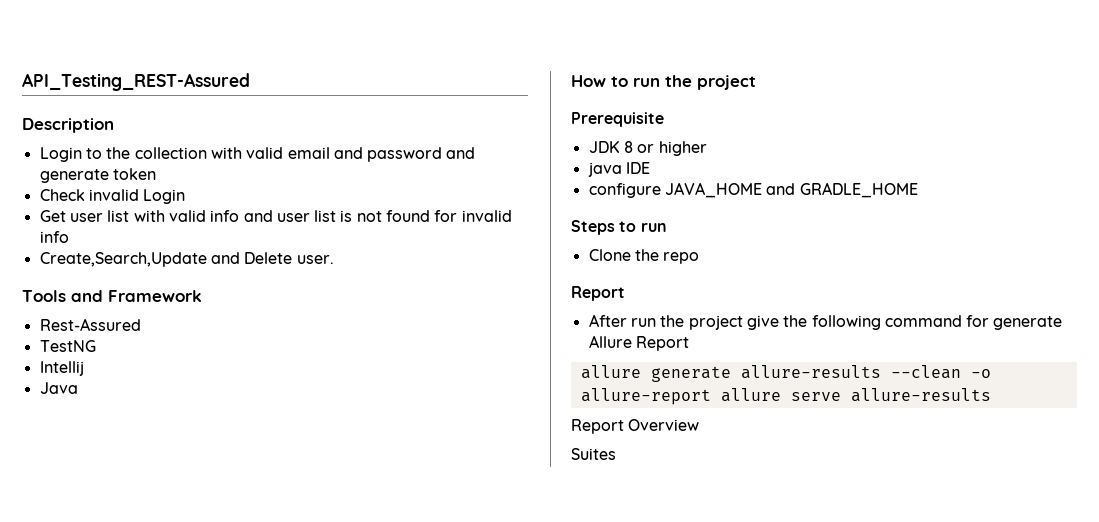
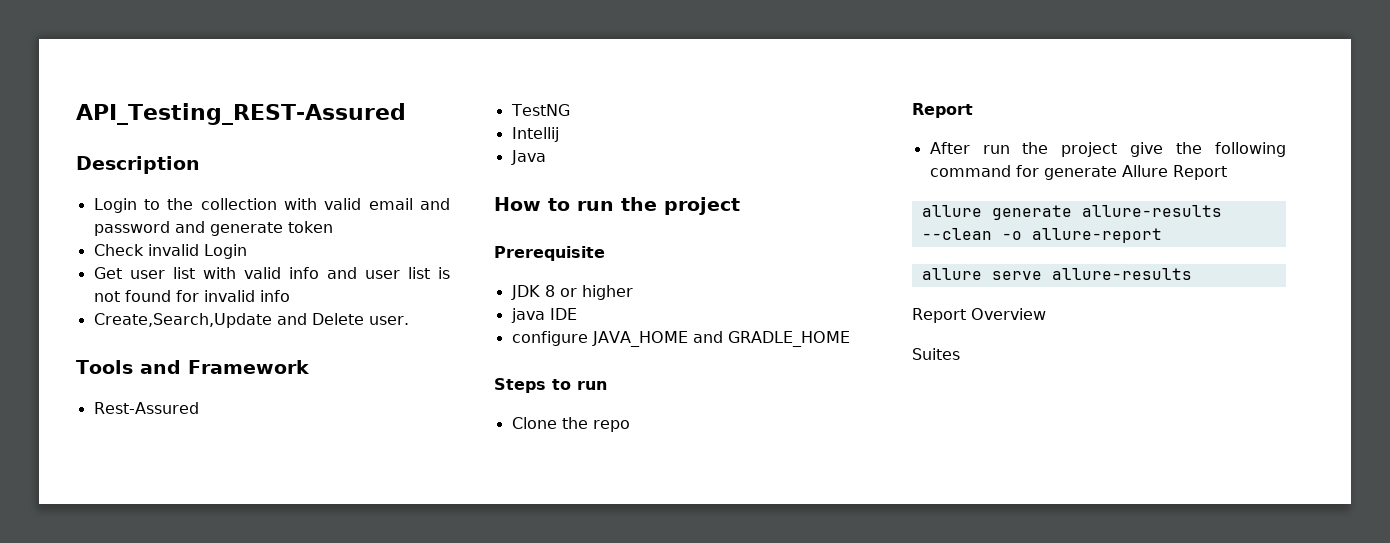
- allure generate allure-results --clean -o allure-report allure serve allure-results
+ allure generate allure-results --clean -o allure-report
+ allure serve allure-results

